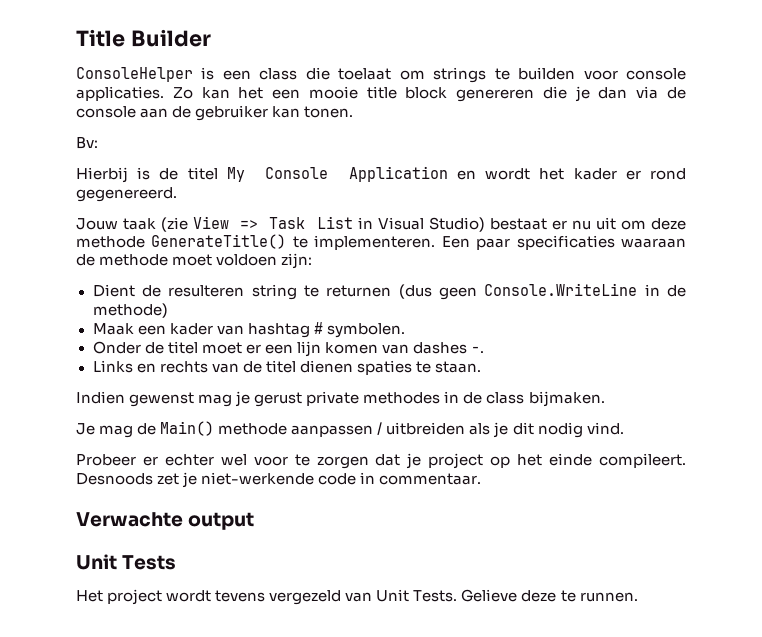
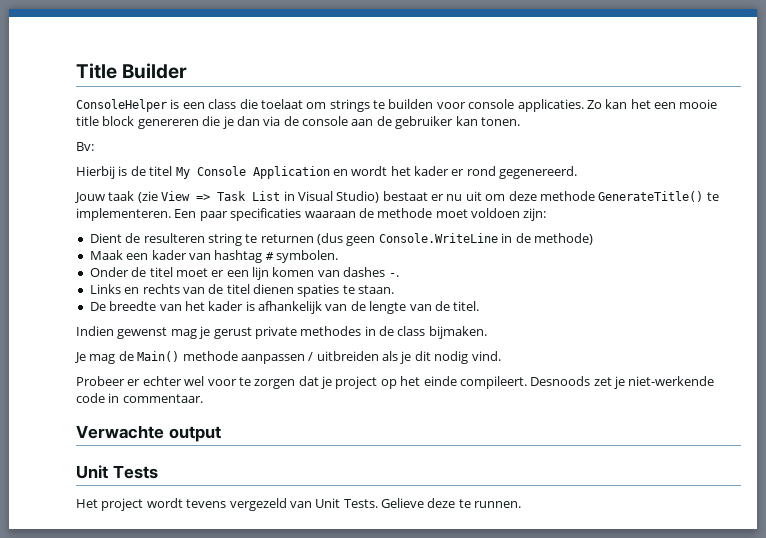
+ De breedte van het kader is afhankelijk van de lengte van de titel.

